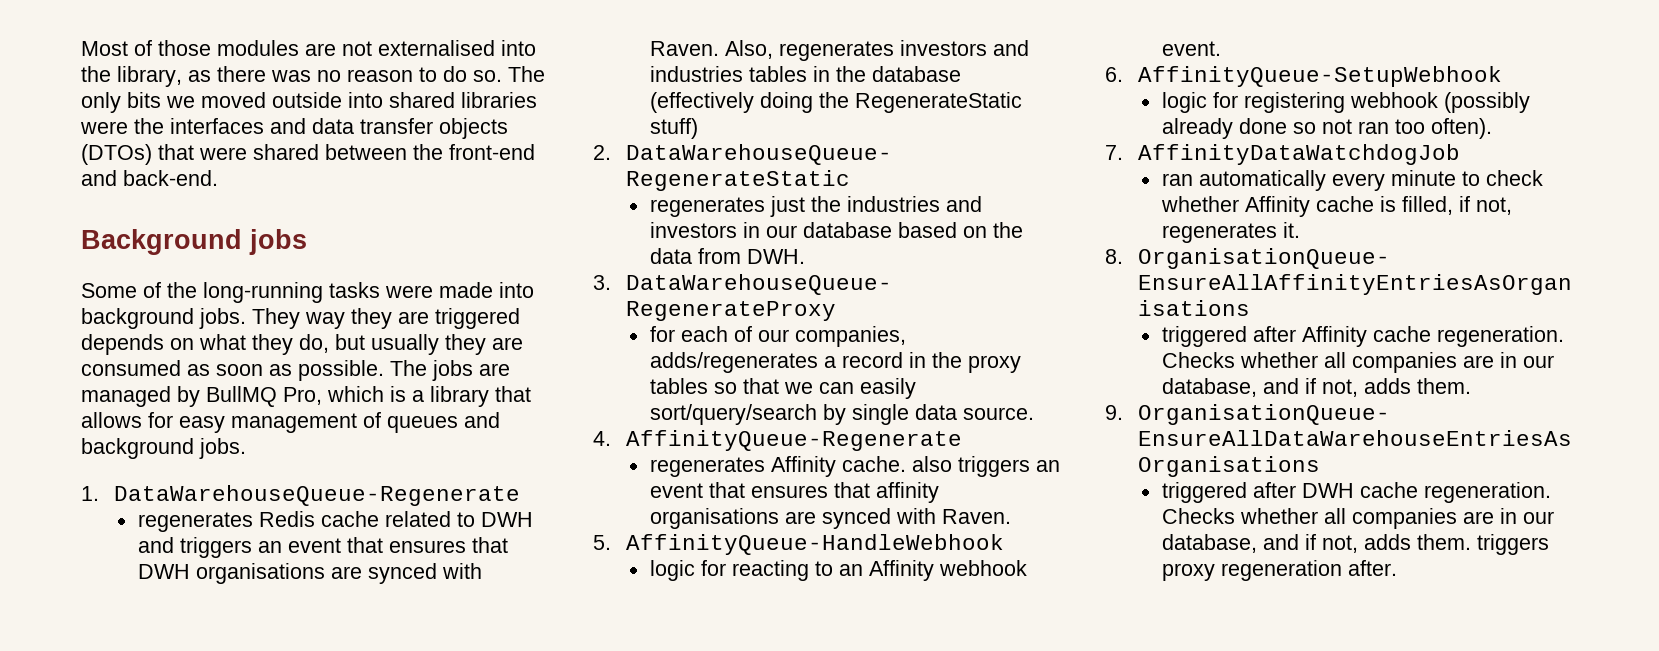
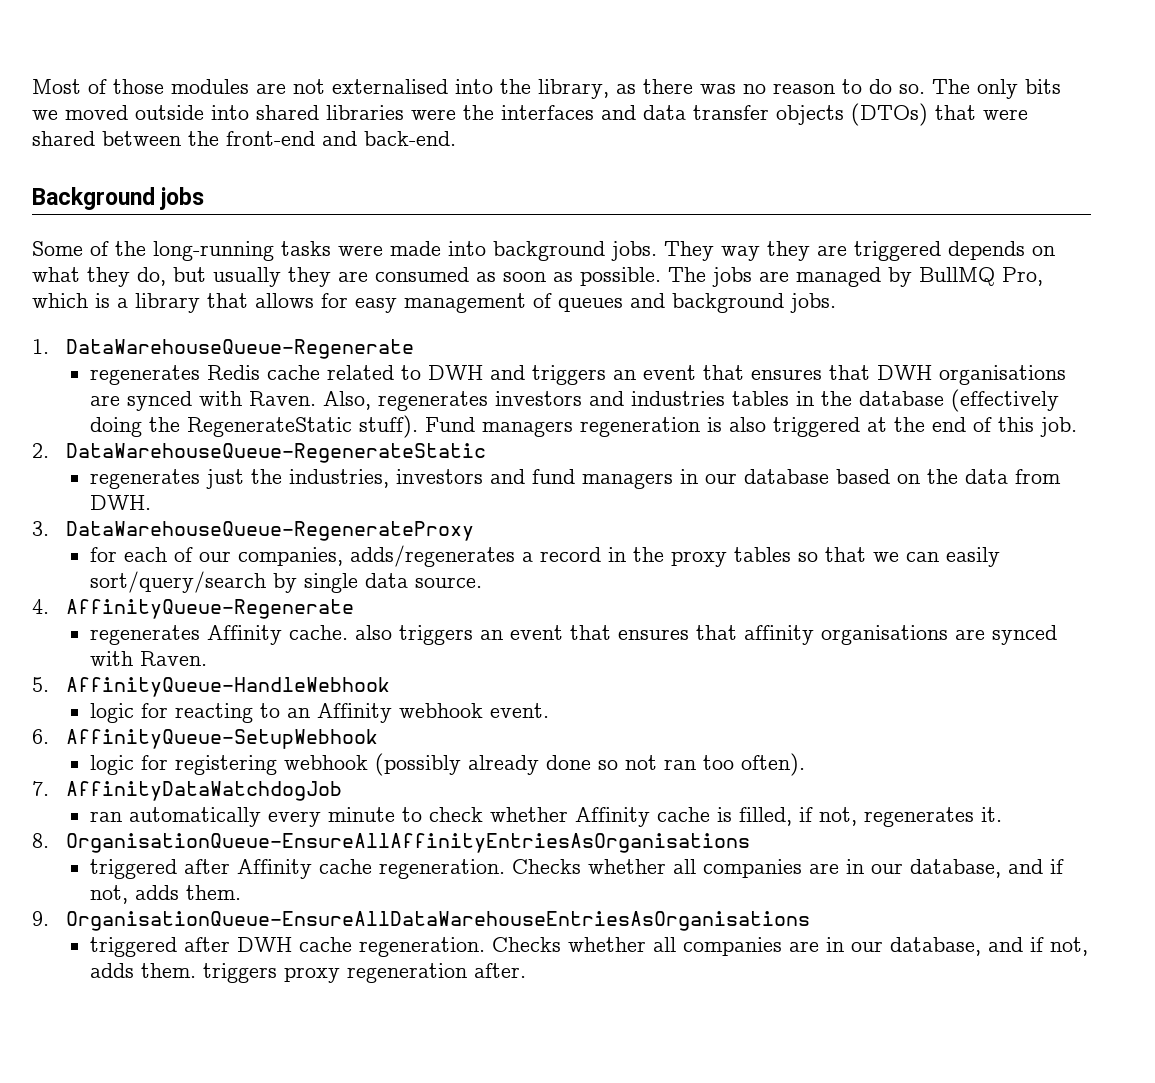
- Also, regenerates investors and industries tables in the database (effectively doing the RegenerateStatic stuff)
+ Also, regenerates investors and industries tables in the database (effectively doing the RegenerateStatic stuff). Fund managers regeneration is also triggered at the end of this job.
- regenerates just the industries and investors in our database based on the data from DWH.
+ regenerates just the industries, investors and fund managers in our database based on the data from DWH.

